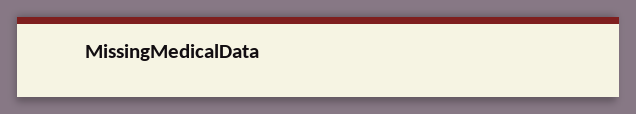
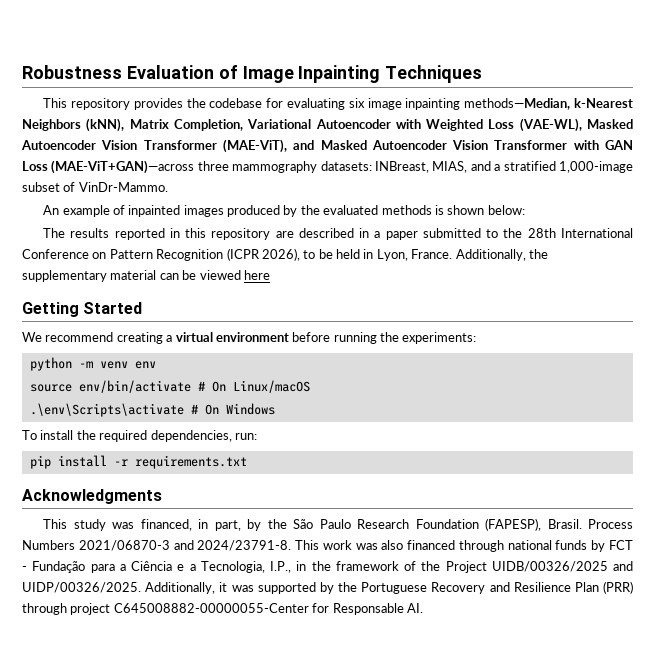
- MissingMedicalData
+ Robustness Evaluation of Image Inpainting Techniques
+ This repository provides the codebase for evaluating six image inpainting methods—Median, k-Nearest Neighbors (kNN), Matrix Completion, Variational Autoencoder with Weighted Loss (VAE-WL), Masked Autoencoder Vision Transformer (MAE-ViT), and Masked Autoencoder Vision Transformer with GAN Loss (MAE-ViT+GAN)—across three mammography datasets: INBreast, MIAS, and a stratified 1,000-image subset of VinDr-Mammo.
+ An example of inpainted images produced by the evaluated methods is shown below:
+ The results reported in this repository are described in a paper submitted to the 28th International Conference on Pattern Recognition (ICPR 2026), to be held in Lyon, France. Additionally, the supplementary material can be viewed here
+ Getting Started
+ We recommend creating a virtual environment before running the experiments:
+ python -m venv env
+ source env/bin/activate # On Linux/macOS
+ .\env\Scripts\activate # On Windows
+ To install the required dependencies, run:
+ pip install -r requirements.txt
+ Acknowledgments
+ This study was financed, in part, by the São Paulo Research Foundation (FAPESP), Brasil. Process Numbers 2021/06870-3 and 2024/23791-8. This work was also financed through national funds by FCT - Fundação para a Ciência e a Tecnologia, I.P., in the framework of the Project UIDB/00326/2025 and UIDP/00326/2025. Additionally, it was supported by the Portuguese Recovery and Resilience Plan (PRR) through project C645008882-00000055-Center for Responsable AI.

